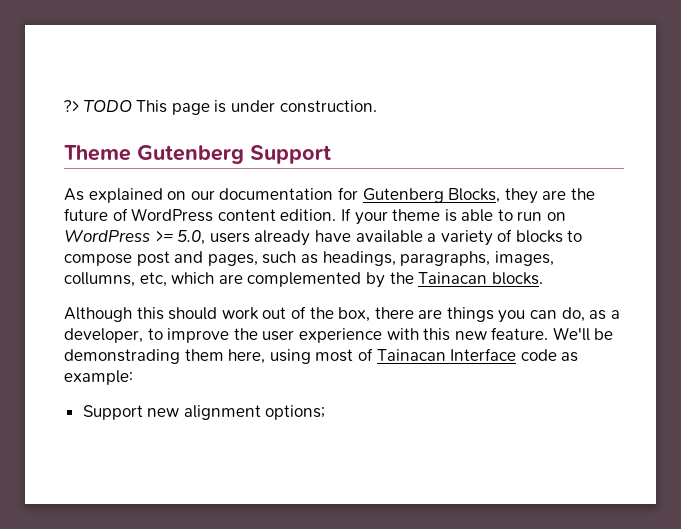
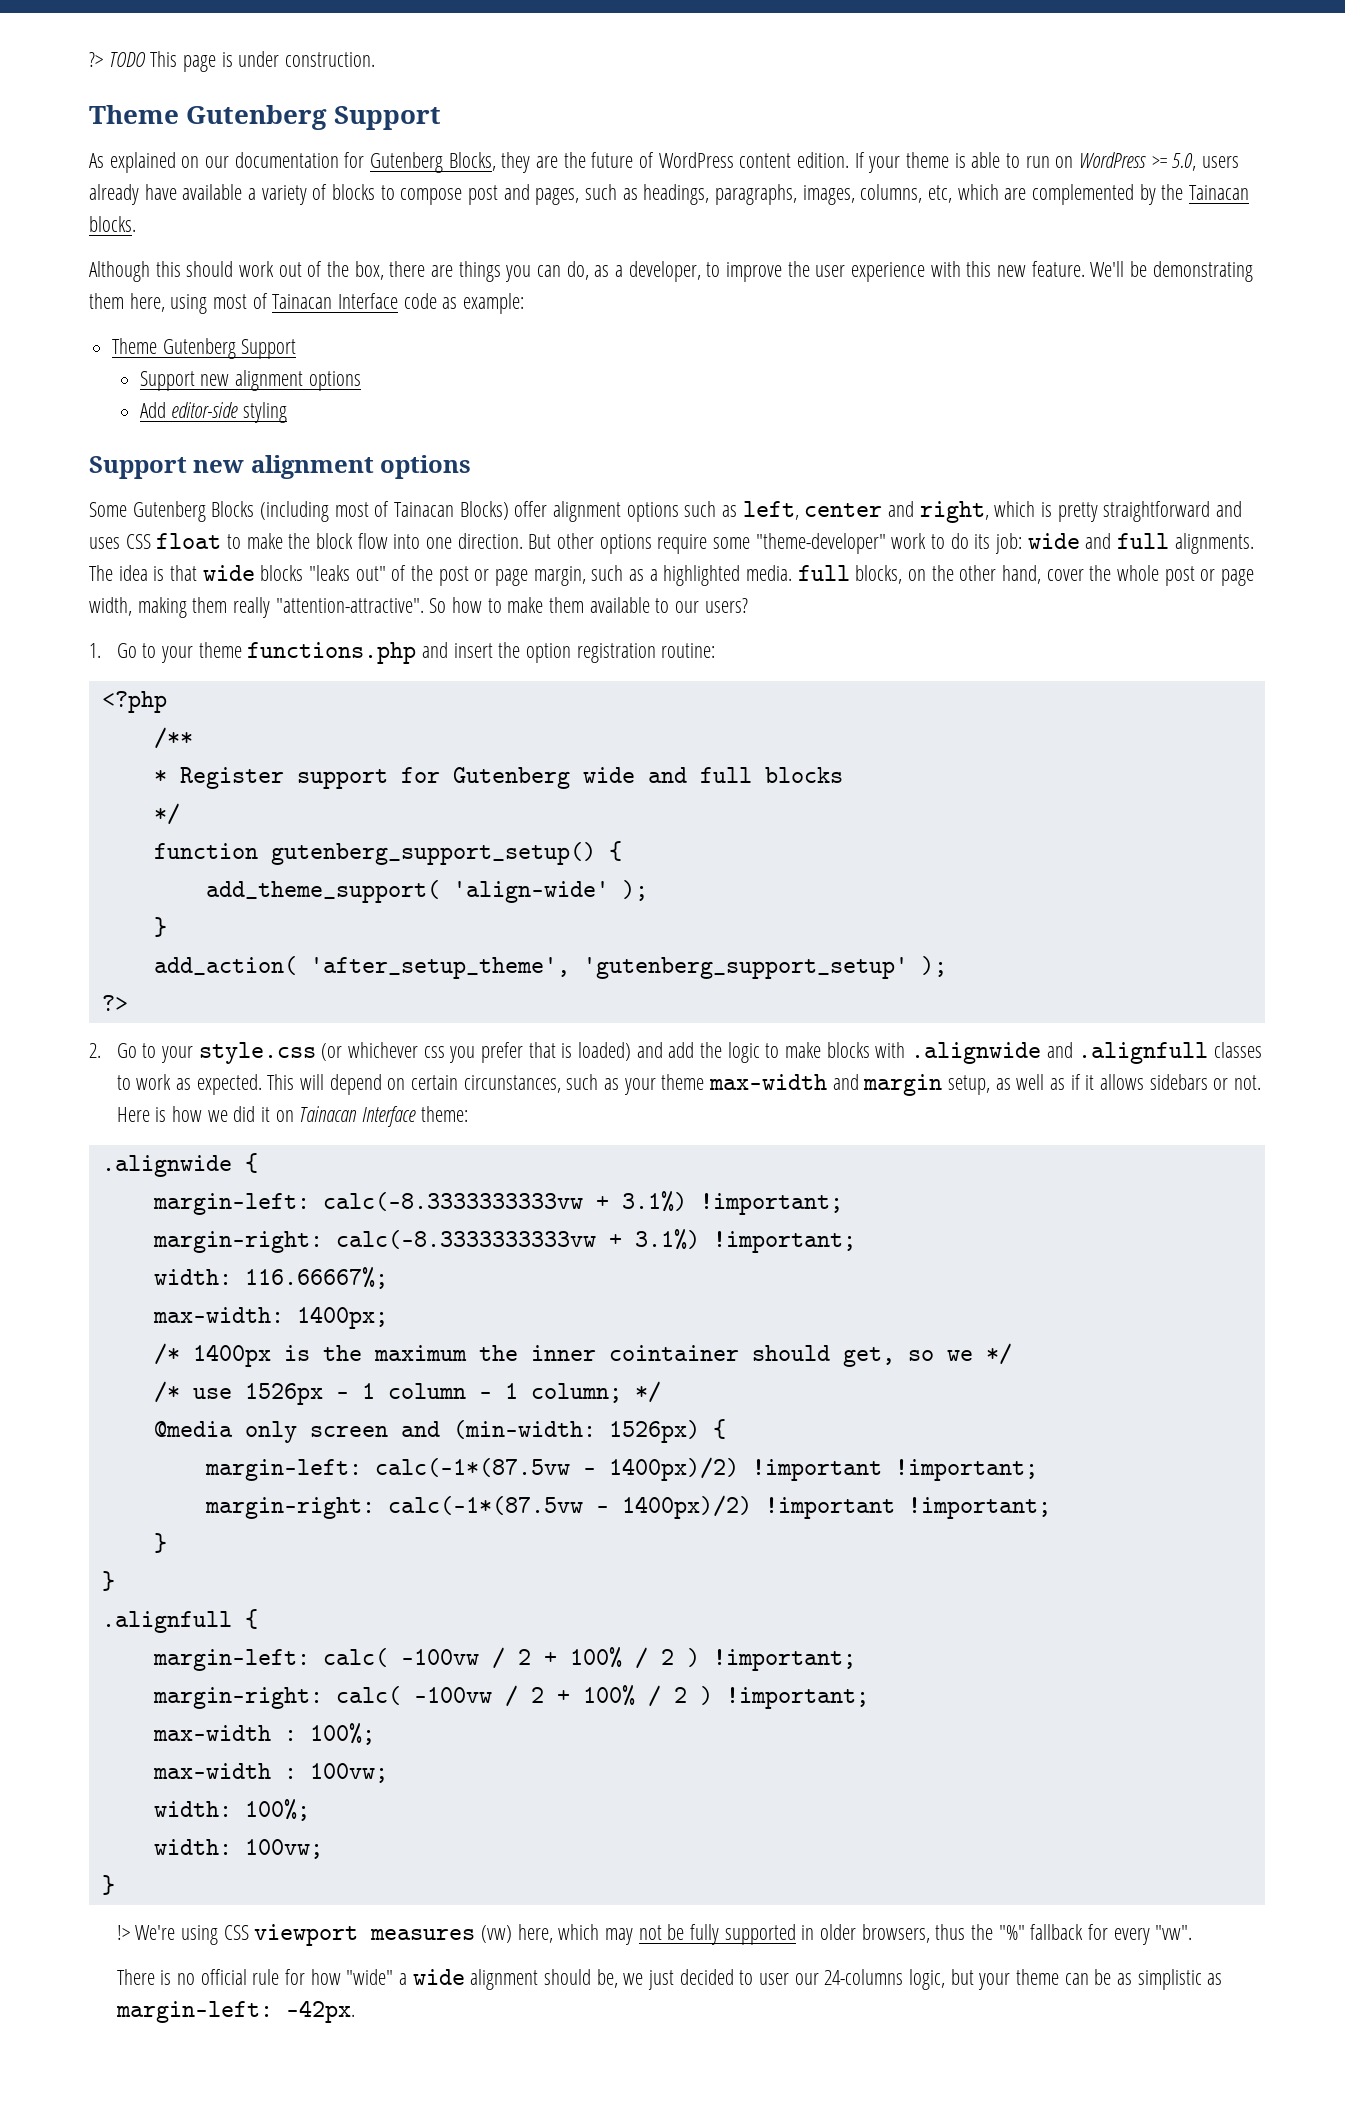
- If your theme is able to run on WordPress >= 5.0, users already have available a variety of blocks to compose post and pages, such as headings, paragraphs, images, collumns, etc, which are complemented by the Tainacan blocks.
+ If your theme is able to run on WordPress >= 5.0, users already have available a variety of blocks to compose post and pages, such as headings, paragraphs, images, columns, etc, which are complemented by the Tainacan blocks.
- We'll be demonstrading them here, using most of Tainacan Interface code as example:
- Support new alignment options;
+ We'll be demonstrating them here, using most of Tainacan Interface code as example:
+ Theme Gutenberg Support
+ Support new alignment options
+ Add editor-side styling
+ Support new alignment options
+ Some Gutenberg Blocks (including most of Tainacan Blocks) offer alignment options such as left, center and right, which is pretty straightforward and uses CSS float to make the block flow into one direction. But other options require some "theme-developer" work to do its job: wide and full alignments. The idea is that wide blocks "leaks out" of the post or page margin, such as a highlighted media. full blocks, on the other hand, cover the whole post or page width, making them really "attention-attractive". So how to make them available to our users?
+ 1. Go to your theme functions.php and insert the option registration routine:
+ <?php
+ /**
+ * Register support for Gutenberg wide and full blocks
+ */
+ function gutenberg_support_setup() {
+ add_theme_support( 'align-wide' );
+ }
+ add_action( 'after_setup_theme', 'gutenberg_support_setup' );
+ ?>
+ 2. Go to your style.css (or whichever css you prefer that is loaded) and add the logic to make blocks with .alignwide and .alignfull classes to work as expected. This will depend on certain circunstances, such as your theme max-width and margin setup, as well as if it allows sidebars or not. Here is how we did it on Tainacan Interface theme:
+ .alignwide {
+ margin-left: calc(-8.3333333333vw + 3.1%) !important;
+ margin-right: calc(-8.3333333333vw + 3.1%) !important;
+ width: 116.66667%;
+ max-width: 1400px;
+ /* 1400px is the maximum the inner cointainer should get, so we */
+ /* use 1526px - 1 column - 1 column; */
+ @media only screen and (min-width: 1526px) {
+ margin-left: calc(-1*(87.5vw - 1400px)/2) !important !important;
+ margin-right: calc(-1*(87.5vw - 1400px)/2) !important !important;
+ }
+ }
+ .alignfull {
+ margin-left: calc( -100vw / 2 + 100% / 2 ) !important;
+ margin-right: calc( -100vw / 2 + 100% / 2 ) !important;
+ max-width : 100%;
+ max-width : 100vw;
+ width: 100%;
+ width: 100vw;
+ }
+ !> We're using CSS viewport measures (vw) here, which may not be fully supported in older browsers, thus the "%" fallback for every "vw".
+ There is no official rule for how "wide" a wide alignment should be, we just decided to user our 24-columns logic, but your theme can be as simplistic as margin-left: -42px.

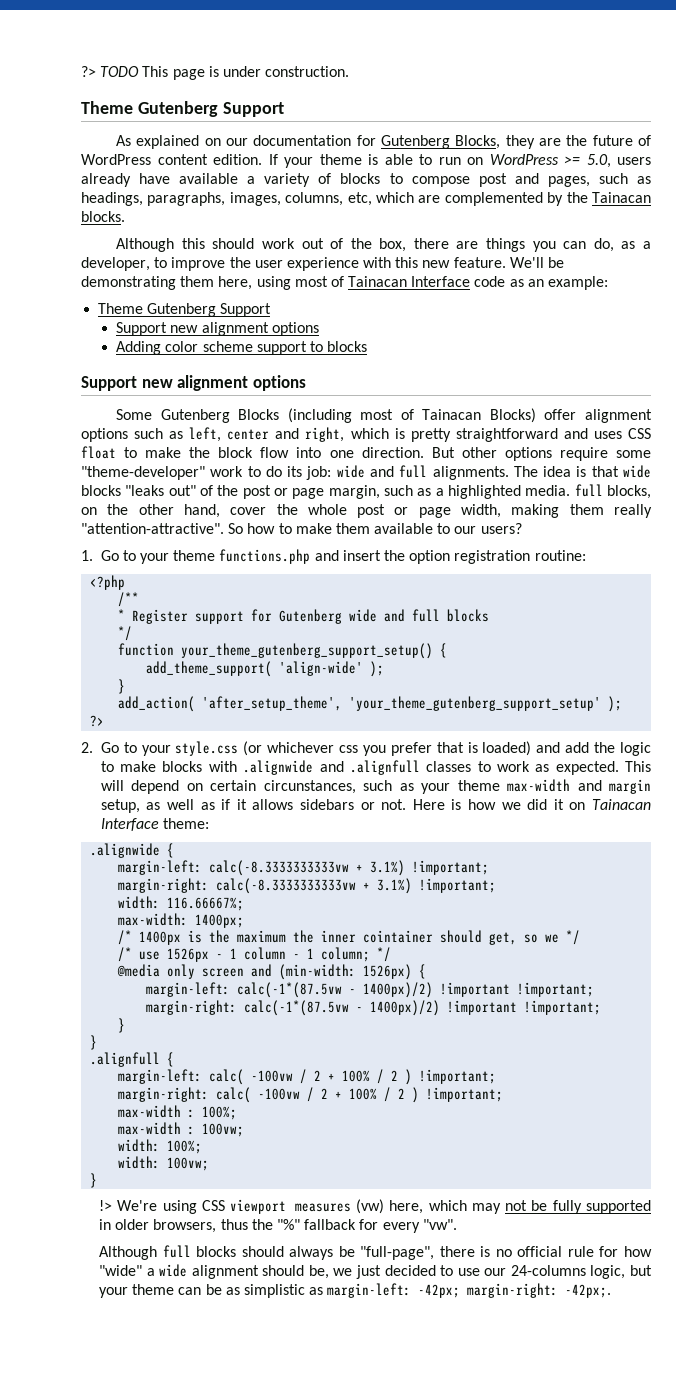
- We'll be demonstrating them here, using most of Tainacan Interface code as example:
+ We'll be demonstrating them here, using most of Tainacan Interface code as an example:
- Add editor-side styling
+ Adding color scheme support to blocks
- function gutenberg_support_setup() {
+ function your_theme_gutenberg_support_setup() {
- add_action( 'after_setup_theme', 'gutenberg_support_setup' );
+ add_action( 'after_setup_theme', 'your_theme_gutenberg_support_setup' );
- There is no official rule for how "wide" a wide alignment should be, we just decided to user our 24-columns logic, but your theme can be as simplistic as margin-left: -42px.
+ Although full blocks should always be "full-page", there is no official rule for how "wide" a wide alignment should be, we just decided to use our 24-columns logic, but your theme can be as simplistic as margin-left: -42px; margin-right: -42px;.

